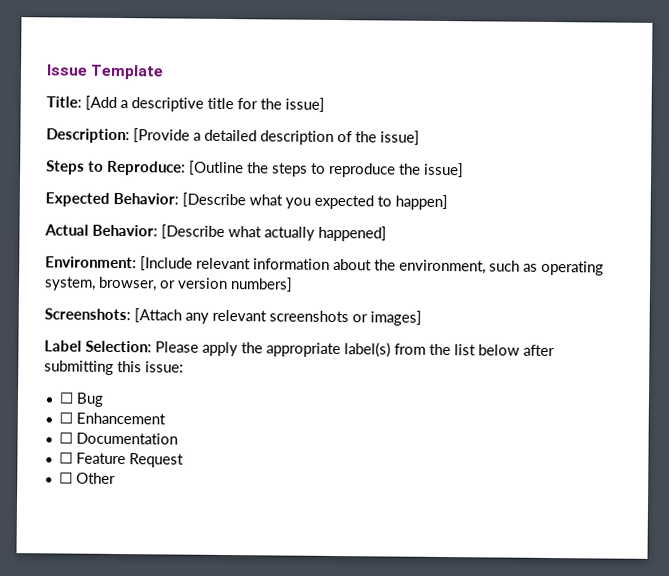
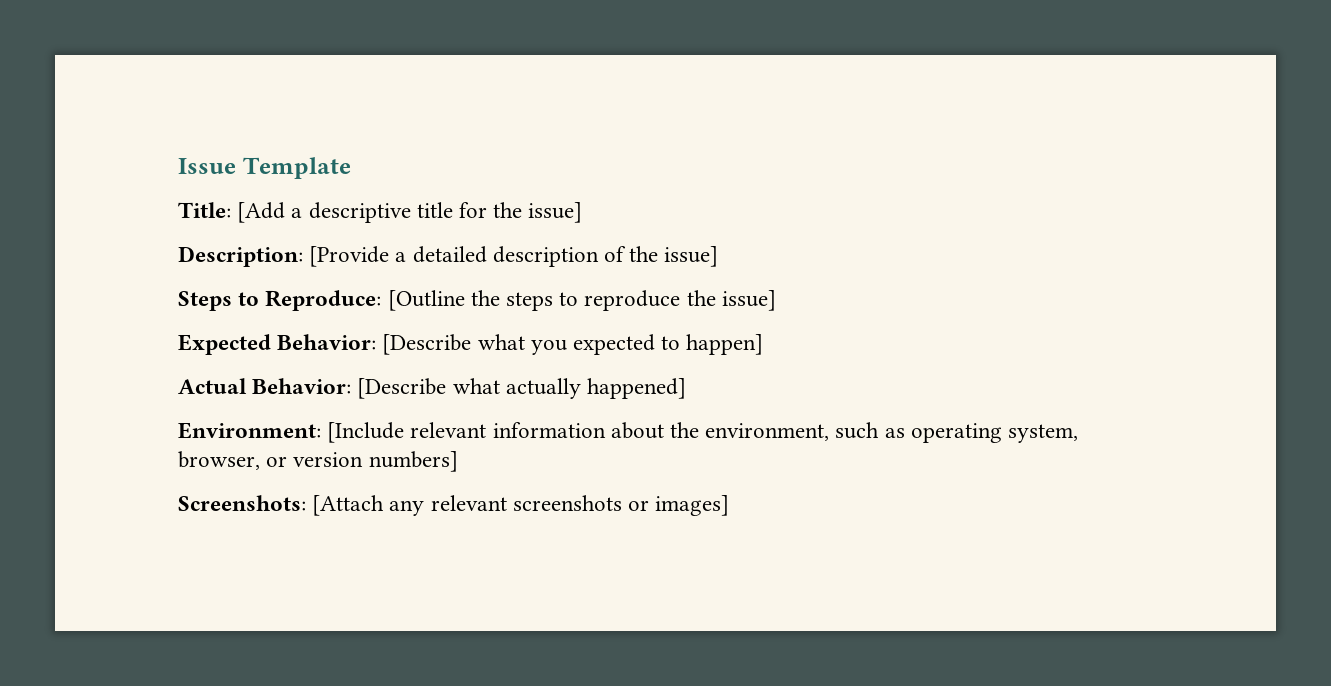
- Label Selection: Please apply the appropriate label(s) from the list below after submitting this issue:
- ☐ Bug
- ☐ Enhancement
- ☐ Documentation
- ☐ Feature Request
- ☐ Other

